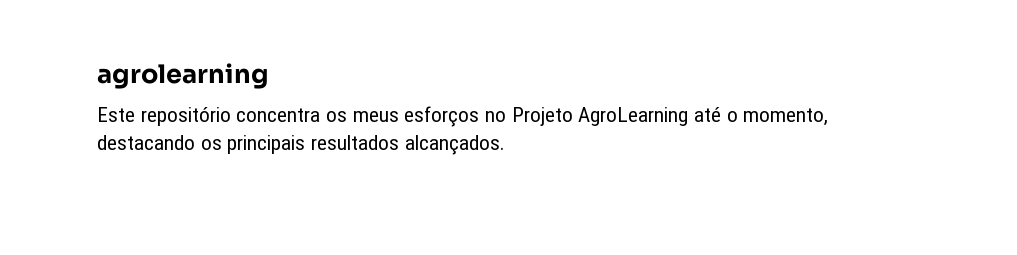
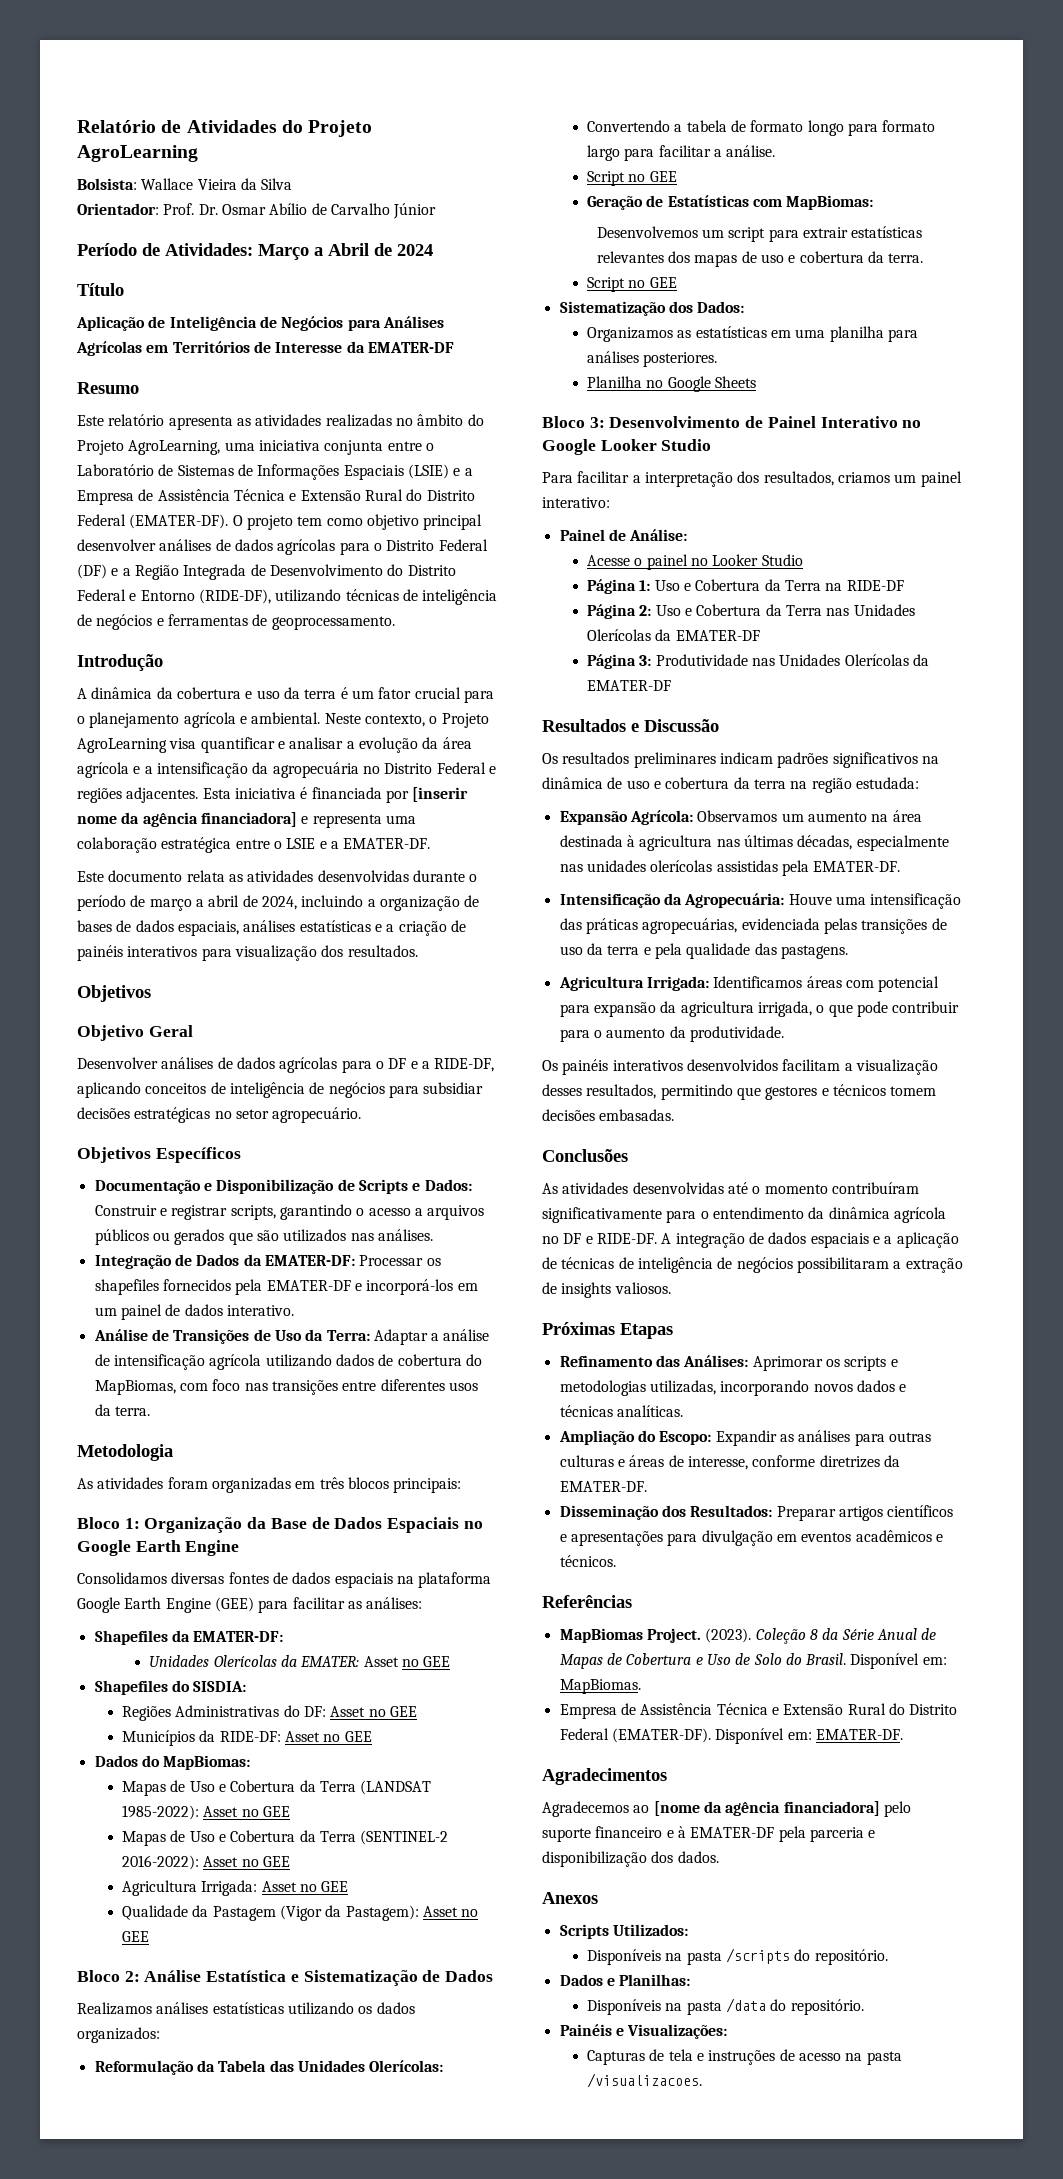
- agrolearning
- Este repositório concentra os meus esforços no Projeto AgroLearning até o momento, destacando os principais resultados alcançados.
+ Relatório de Atividades do Projeto AgroLearning
+ Bolsista: Wallace Vieira da Silva
+ Orientador: Prof. Dr. Osmar Abílio de Carvalho Júnior
+ Período de Atividades: Março a Abril de 2024
+ Título
+ Aplicação de Inteligência de Negócios para Análises Agrícolas em Territórios de Interesse da EMATER-DF
+ Resumo
+ Este relatório apresenta as atividades realizadas no âmbito do Projeto AgroLearning, uma iniciativa conjunta entre o Laboratório de Sistemas de Informações Espaciais (LSIE) e a Empresa de Assistência Técnica e Extensão Rural do Distrito Federal (EMATER-DF). O projeto tem como objetivo principal desenvolver análises de dados agrícolas para o Distrito Federal (DF) e a Região Integrada de Desenvolvimento do Distrito Federal e Entorno (RIDE-DF), utilizando técnicas de inteligência de negócios e ferramentas de geoprocessamento.
+ Introdução
+ A dinâmica da cobertura e uso da terra é um fator crucial para o planejamento agrícola e ambiental. Neste contexto, o Projeto AgroLearning visa quantificar e analisar a evolução da área agrícola e a intensificação da agropecuária no Distrito Federal e regiões adjacentes. Esta iniciativa é financiada por [inserir nome da agência financiadora] e representa uma colaboração estratégica entre o LSIE e a EMATER-DF.
+ Este documento relata as atividades desenvolvidas durante o período de março a abril de 2024, incluindo a organização de bases de dados espaciais, análises estatísticas e a criação de painéis interativos para visualização dos resultados.
+ Objetivos
+ Objetivo Geral
+ Desenvolver análises de dados agrícolas para o DF e a RIDE-DF, aplicando conceitos de inteligência de negócios para subsidiar decisões estratégicas no setor agropecuário.
+ Objetivos Específicos
+ Documentação e Disponibilização de Scripts e Dados: Construir e registrar scripts, garantindo o acesso a arquivos públicos ou gerados que são utilizados nas análises.
+ Integração de Dados da EMATER-DF: Processar os shapefiles fornecidos pela EMATER-DF e incorporá-los em um painel de dados interativo.
+ Análise de Transições de Uso da Terra: Adaptar a análise de intensificação agrícola utilizando dados de cobertura do MapBiomas, com foco nas transições entre diferentes usos da terra.
+ Metodologia
+ As atividades foram organizadas em três blocos principais:
+ Bloco 1: Organização da Base de Dados Espaciais no Google Earth Engine
+ Consolidamos diversas fontes de dados espaciais na plataforma Google Earth Engine (GEE) para facilitar as análises:
+ Shapefiles da EMATER-DF:
+ Unidades Olerícolas da EMATER: Asset no GEE
+ Shapefiles do SISDIA:
+ Regiões Administrativas do DF: Asset no GEE
+ Municípios da RIDE-DF: Asset no GEE
+ Dados do MapBiomas:
+ Mapas de Uso e Cobertura da Terra (LANDSAT 1985-2022): Asset no GEE
+ Mapas de Uso e Cobertura da Terra (SENTINEL-2 2016-2022): Asset no GEE
+ Agricultura Irrigada: Asset no GEE
+ Qualidade da Pastagem (Vigor da Pastagem): Asset no GEE
+ Bloco 2: Análise Estatística e Sistematização de Dados
+ Realizamos análises estatísticas utilizando os dados organizados:
+ Reformulação da Tabela das Unidades Olerícolas:
+ Convertendo a tabela de formato longo para formato largo para facilitar a análise.
+ Script no GEE
+ Geração de Estatísticas com MapBiomas:
+ Desenvolvemos um script para extrair estatísticas relevantes dos mapas de uso e cobertura da terra.
+ Script no GEE
+ Sistematização dos Dados:
+ Organizamos as estatísticas em uma planilha para análises posteriores.
+ Planilha no Google Sheets
+ Bloco 3: Desenvolvimento de Painel Interativo no Google Looker Studio
+ Para facilitar a interpretação dos resultados, criamos um painel interativo:
+ Painel de Análise:
+ Acesse o painel no Looker Studio
+ Página 1: Uso e Cobertura da Terra na RIDE-DF
+ Página 2: Uso e Cobertura da Terra nas Unidades Olerícolas da EMATER-DF
+ Página 3: Produtividade nas Unidades Olerícolas da EMATER-DF
+ Resultados e Discussão
+ Os resultados preliminares indicam padrões significativos na dinâmica de uso e cobertura da terra na região estudada:
+ Expansão Agrícola: Observamos um aumento na área destinada à agricultura nas últimas décadas, especialmente nas unidades olerícolas assistidas pela EMATER-DF.
+ Intensificação da Agropecuária: Houve uma intensificação das práticas agropecuárias, evidenciada pelas transições de uso da terra e pela qualidade das pastagens.
+ Agricultura Irrigada: Identificamos áreas com potencial para expansão da agricultura irrigada, o que pode contribuir para o aumento da produtividade.
+ Os painéis interativos desenvolvidos facilitam a visualização desses resultados, permitindo que gestores e técnicos tomem decisões embasadas.
+ Conclusões
+ As atividades desenvolvidas até o momento contribuíram significativamente para o entendimento da dinâmica agrícola no DF e RIDE-DF. A integração de dados espaciais e a aplicação de técnicas de inteligência de negócios possibilitaram a extração de insights valiosos.
+ Próximas Etapas
+ Refinamento das Análises: Aprimorar os scripts e metodologias utilizadas, incorporando novos dados e técnicas analíticas.
+ Ampliação do Escopo: Expandir as análises para outras culturas e áreas de interesse, conforme diretrizes da EMATER-DF.
+ Disseminação dos Resultados: Preparar artigos científicos e apresentações para divulgação em eventos acadêmicos e técnicos.
+ Referências
+ MapBiomas Project. (2023). Coleção 8 da Série Anual de Mapas de Cobertura e Uso de Solo do Brasil. Disponível em: MapBiomas.
+ Empresa de Assistência Técnica e Extensão Rural do Distrito Federal (EMATER-DF). Disponível em: EMATER-DF.
+ Agradecimentos
+ Agradecemos ao [nome da agência financiadora] pelo suporte financeiro e à EMATER-DF pela parceria e disponibilização dos dados.
+ Anexos
+ Scripts Utilizados:
+ Disponíveis na pasta /scripts do repositório.
+ Dados e Planilhas:
+ Disponíveis na pasta /data do repositório.
+ Painéis e Visualizações:
+ Capturas de tela e instruções de acesso na pasta /visualizacoes.

